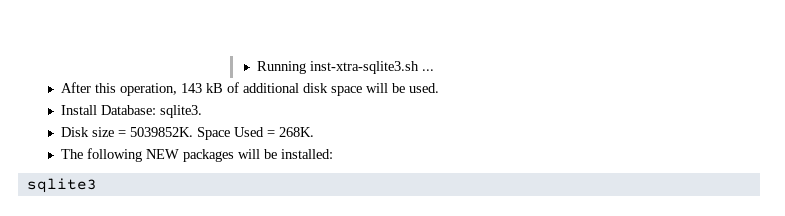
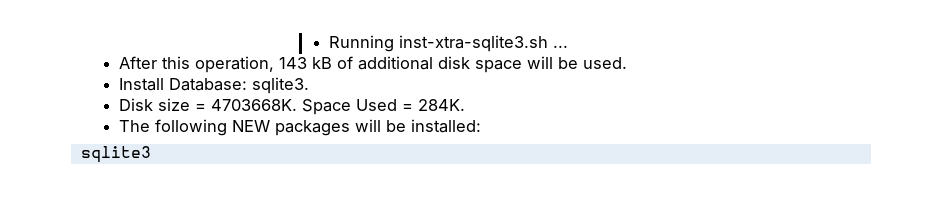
- Disk size = 5039852K.
+ Disk size = 4703668K.
- Space Used = 268K.
+ Space Used = 284K.

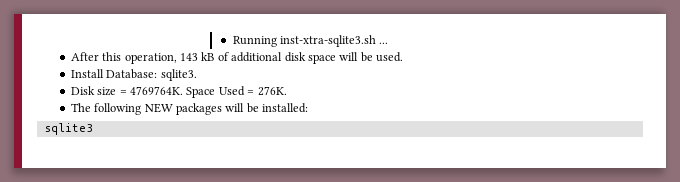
- Disk size = 4703668K.
+ Disk size = 4769764K.
- Space Used = 284K.
+ Space Used = 276K.

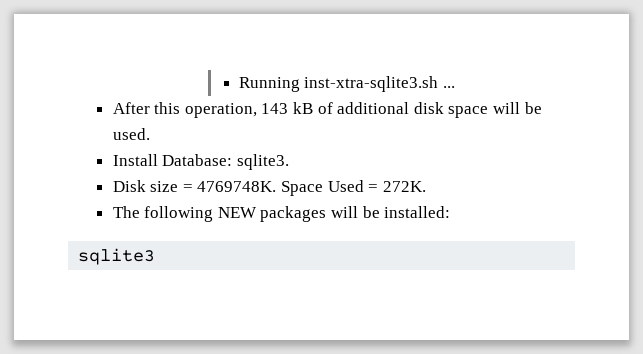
- Disk size = 4769764K.
+ Disk size = 4769748K.
- Space Used = 276K.
+ Space Used = 272K.

